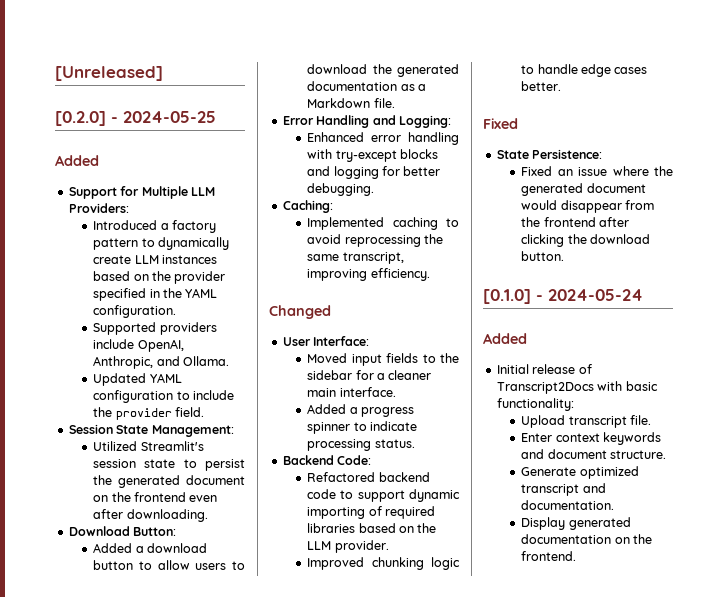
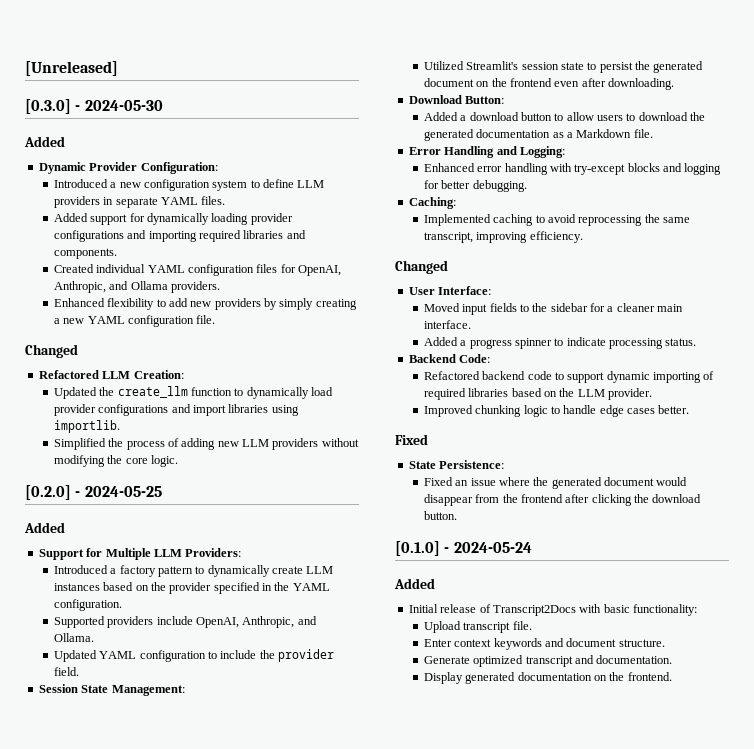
+ [0.3.0] - 2024-05-30
+ Added
+ Dynamic Provider Configuration:
+ Introduced a new configuration system to define LLM providers in separate YAML files.
+ Added support for dynamically loading provider configurations and importing required libraries and components.
+ Created individual YAML configuration files for OpenAI, Anthropic, and Ollama providers.
+ Enhanced flexibility to add new providers by simply creating a new YAML configuration file.
+ Changed
+ Refactored LLM Creation:
+ Updated the create_llm function to dynamically load provider configurations and import libraries using importlib.
+ Simplified the process of adding new LLM providers without modifying the core logic.

